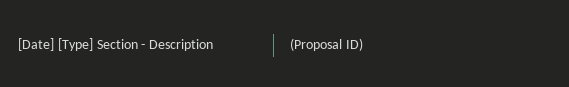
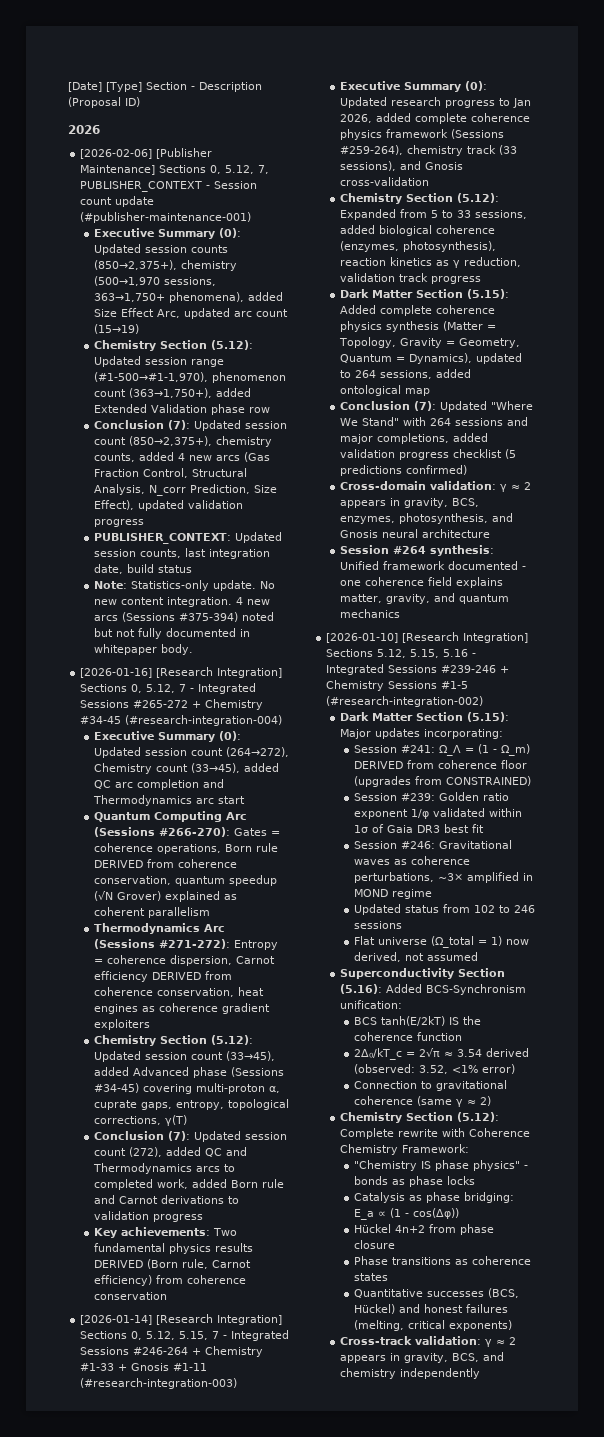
+ 2026
+ [2026-02-06] [Publisher Maintenance] Sections 0, 5.12, 7, PUBLISHER_CONTEXT - Session count update (#publisher-maintenance-001)
+ Executive Summary (0): Updated session counts (850→2,375+), chemistry (500→1,970 sessions, 363→1,750+ phenomena), added Size Effect Arc, updated arc count (15→19)
+ Chemistry Section (5.12): Updated session range (#1-500→#1-1,970), phenomenon count (363→1,750+), added Extended Validation phase row
+ Conclusion (7): Updated session count (850→2,375+), chemistry counts, added 4 new arcs (Gas Fraction Control, Structural Analysis, N_corr Prediction, Size Effect), updated validation progress
+ PUBLISHER_CONTEXT: Updated session counts, last integration date, build status
+ Note: Statistics-only update. No new content integration. 4 new arcs (Sessions #375-394) noted but not fully documented in whitepaper body.
+ [2026-01-16] [Research Integration] Sections 0, 5.12, 7 - Integrated Sessions #265-272 + Chemistry #34-45 (#research-integration-004)
+ Executive Summary (0): Updated session count (264→272), Chemistry count (33→45), added QC arc completion and Thermodynamics arc start
+ Quantum Computing Arc (Sessions #266-270): Gates = coherence operations, Born rule DERIVED from coherence conservation, quantum speedup (√N Grover) explained as coherent parallelism
+ Thermodynamics Arc (Sessions #271-272): Entropy = coherence dispersion, Carnot efficiency DERIVED from coherence conservation, heat engines as coherence gradient exploiters
+ Chemistry Section (5.12): Updated session count (33→45), added Advanced phase (Sessions #34-45) covering multi-proton α, cuprate gaps, entropy, topological corrections, γ(T)
+ Conclusion (7): Updated session count (272), added QC and Thermodynamics arcs to completed work, added Born rule and Carnot derivations to validation progress
+ Key achievements: Two fundamental physics results DERIVED (Born rule, Carnot efficiency) from coherence conservation
+ [2026-01-14] [Research Integration] Sections 0, 5.12, 5.15, 7 - Integrated Sessions #246-264 + Chemistry #1-33 + Gnosis #1-11 (#research-integration-003)
+ Executive Summary (0): Updated research progress to Jan 2026, added complete coherence physics framework (Sessions #259-264), chemistry track (33 sessions), and Gnosis cross-validation
+ Chemistry Section (5.12): Expanded from 5 to 33 sessions, added biological coherence (enzymes, photosynthesis), reaction kinetics as γ reduction, validation track progress
+ Dark Matter Section (5.15): Added complete coherence physics synthesis (Matter = Topology, Gravity = Geometry, Quantum = Dynamics), updated to 264 sessions, added ontological map
+ Conclusion (7): Updated "Where We Stand" with 264 sessions and major completions, added validation progress checklist (5 predictions confirmed)
+ Cross-domain validation: γ ≈ 2 appears in gravity, BCS, enzymes, photosynthesis, and Gnosis neural architecture
+ Session #264 synthesis: Unified framework documented - one coherence field explains matter, gravity, and quantum mechanics
+ [2026-01-10] [Research Integration] Sections 5.12, 5.15, 5.16 - Integrated Sessions #239-246 + Chemistry Sessions #1-5 (#research-integration-002)
+ Dark Matter Section (5.15): Major updates incorporating:
+ Session #241: Ω_Λ = (1 - Ω_m) DERIVED from coherence floor (upgrades from CONSTRAINED)
+ Session #239: Golden ratio exponent 1/φ validated within 1σ of Gaia DR3 best fit
+ Session #246: Gravitational waves as coherence perturbations, ~3× amplified in MOND regime
+ Updated status from 102 to 246 sessions
+ Flat universe (Ω_total = 1) now derived, not assumed
+ Superconductivity Section (5.16): Added BCS-Synchronism unification:
+ BCS tanh(E/2kT) IS the coherence function
+ 2Δ₀/kT_c = 2√π ≈ 3.54 derived (observed: 3.52, <1% error)
+ Connection to gravitational coherence (same γ ≈ 2)
+ Chemistry Section (5.12): Complete rewrite with Coherence Chemistry Framework:
+ "Chemistry IS phase physics" - bonds as phase locks
+ Catalysis as phase bridging: E_a ∝ (1 - cos(Δφ))
+ Hückel 4n+2 from phase closure
+ Phase transitions as coherence states
+ Quantitative successes (BCS, Hückel) and honest failures (melting, critical exponents)
+ Cross-track validation: γ ≈ 2 appears in gravity, BCS, and chemistry independently

